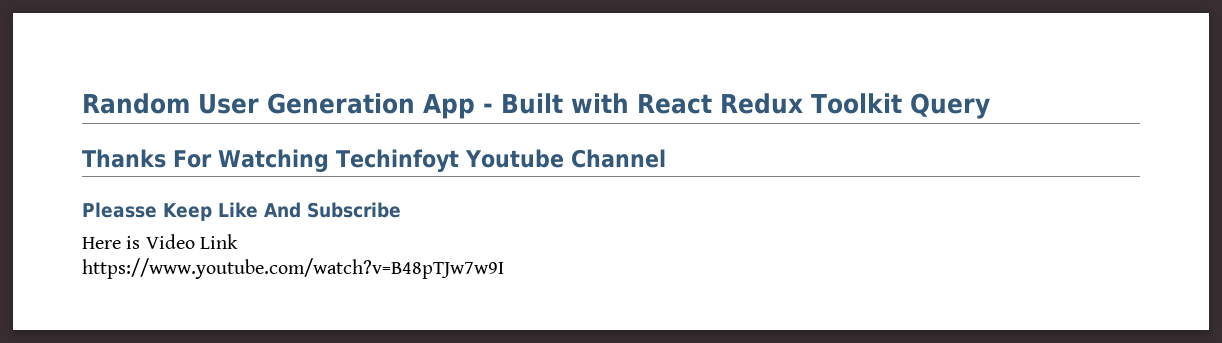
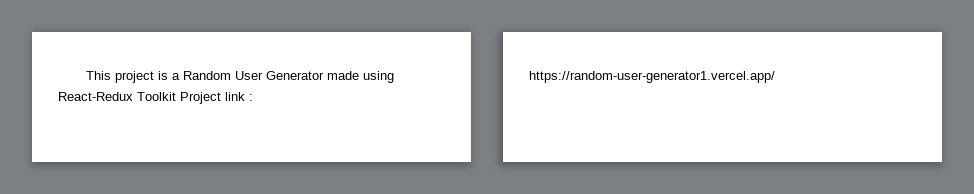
- Random User Generation App - Built with React Redux Toolkit Query
- Thanks For Watching Techinfoyt Youtube Channel
- Pleasse Keep Like And Subscribe
- Here is Video Link
- https://www.youtube.com/watch?v=B48pTJw7w9I
+ This project is a Random User Generator made using React-Redux Toolkit Project link : https://random-user-generator1.vercel.app/

